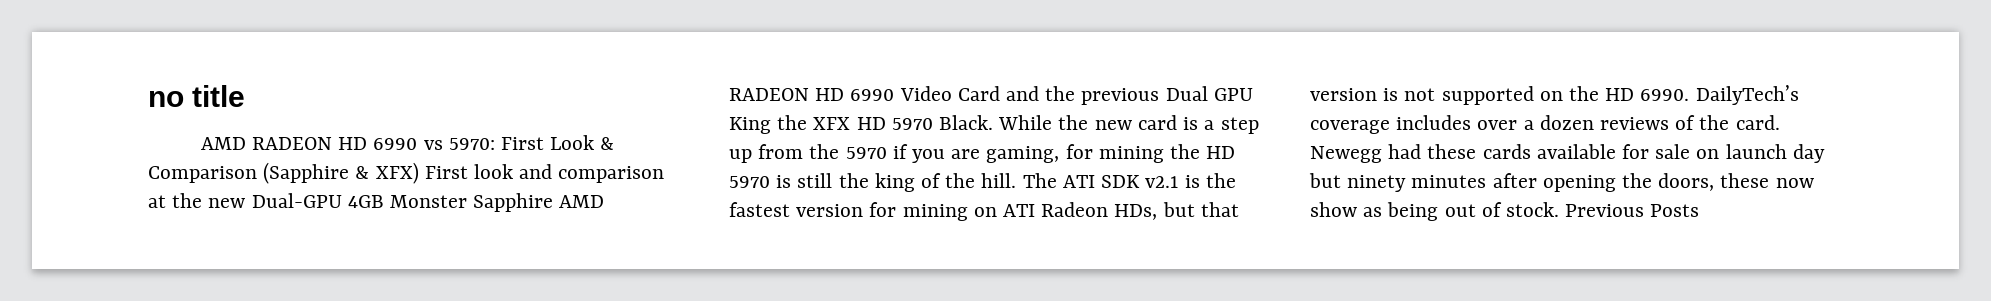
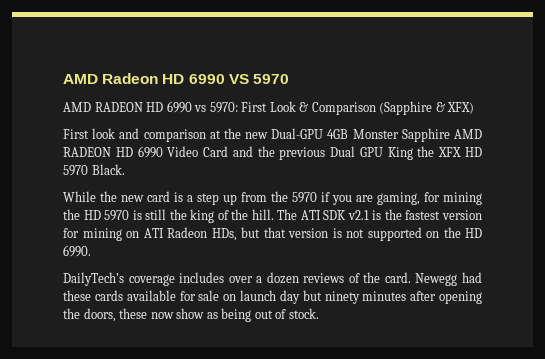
- no title
+ AMD Radeon HD 6990 VS 5970
- First Look & Comparison (Sapphire & XFX) First look and comparison at the new Dual-GPU 4GB Monster Sapphire AMD RADEON HD 6990 Video Card and the previous Dual GPU King the XFX HD 5970 Black. While the new card is a step up from the 5970 if you are gaming, for mining the HD 5970 is still the king of the hill.
+ First Look & Comparison (Sapphire & XFX)
+ First look and comparison at the new Dual-GPU 4GB Monster Sapphire AMD RADEON HD 6990 Video Card and the previous Dual GPU King the XFX HD 5970 Black.
+ While the new card is a step up from the 5970 if you are gaming, for mining the HD 5970 is still the king of the hill.
- The ATI SDK v2.1 is the fastest version for mining on ATI Radeon HDs, but that version is not supported on the HD 6990. DailyTech’s coverage includes over a dozen reviews of the card.
+ The ATI SDK v2.1 is the fastest version for mining on ATI Radeon HDs, but that version is not supported on the HD 6990.
+ DailyTech’s coverage includes over a dozen reviews of the card.
- Previous Posts

